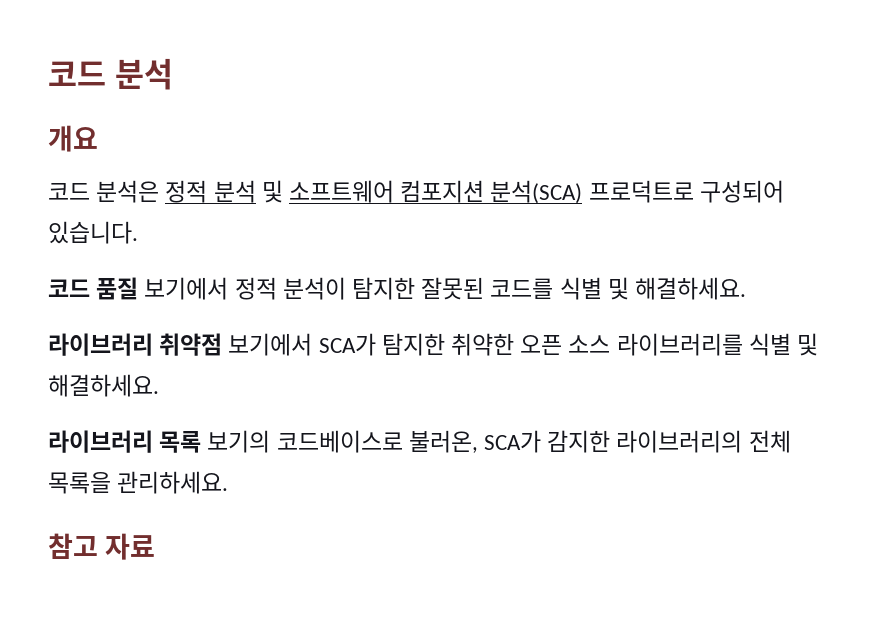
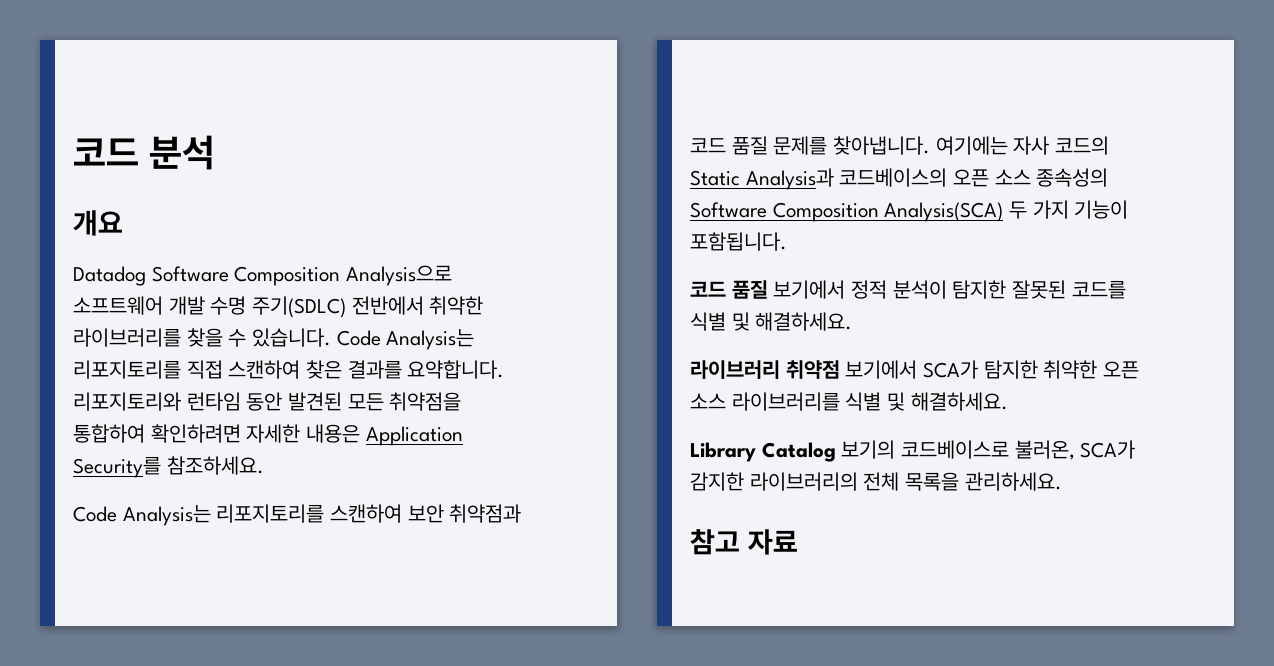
- 코드 분석은 정적 분석 및 소프트웨어 컴포지션 분석(SCA) 프로덕트로 구성되어 있습니다.
+ Datadog Software Composition Analysis으로 소프트웨어 개발 수명 주기(SDLC) 전반에서 취약한 라이브러리를 찾을 수 있습니다. Code Analysis는 리포지토리를 직접 스캔하여 찾은 결과를 요약합니다. 리포지토리와 런타임 동안 발견된 모든 취약점을 통합하여 확인하려면 자세한 내용은 Application Security를 참조하세요.
+ Code Analysis는 리포지토리를 스캔하여 보안 취약점과 코드 품질 문제를 찾아냅니다. 여기에는 자사 코드의 Static Analysis과 코드베이스의 오픈 소스 종속성의 Software Composition Analysis(SCA) 두 가지 기능이 포함됩니다.
- 라이브러리 목록 보기의 코드베이스로 불러온, SCA가 감지한 라이브러리의 전체 목록을 관리하세요.
+ Library Catalog 보기의 코드베이스로 불러온, SCA가 감지한 라이브러리의 전체 목록을 관리하세요.

